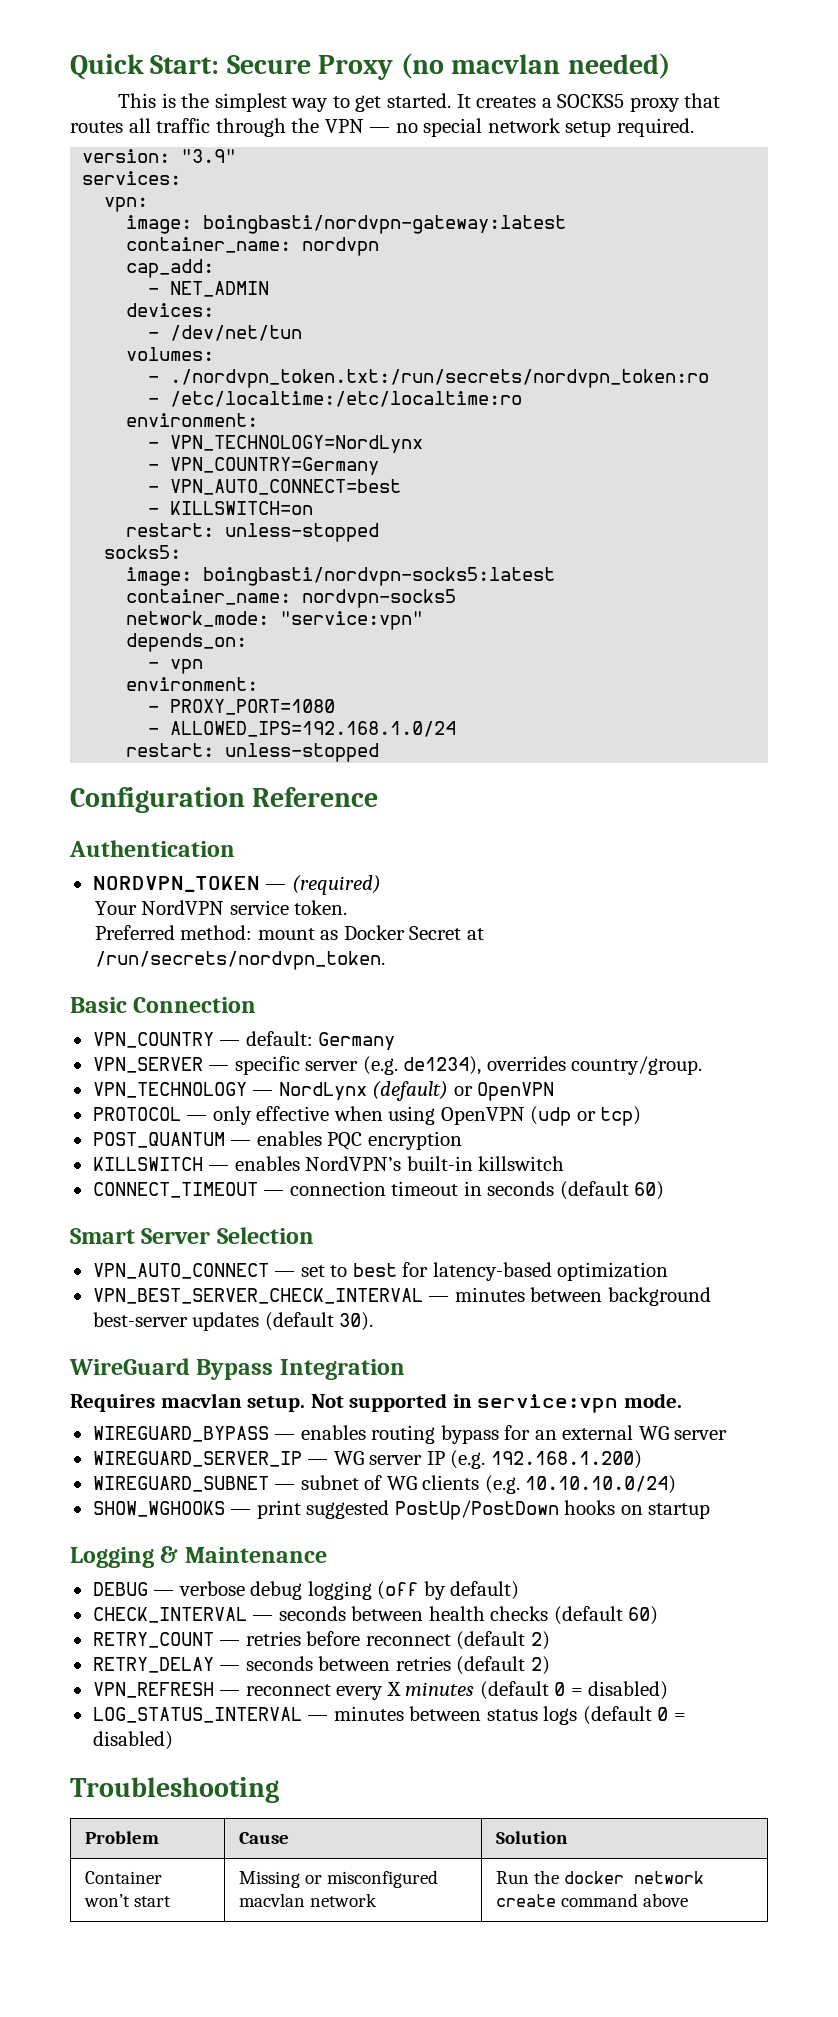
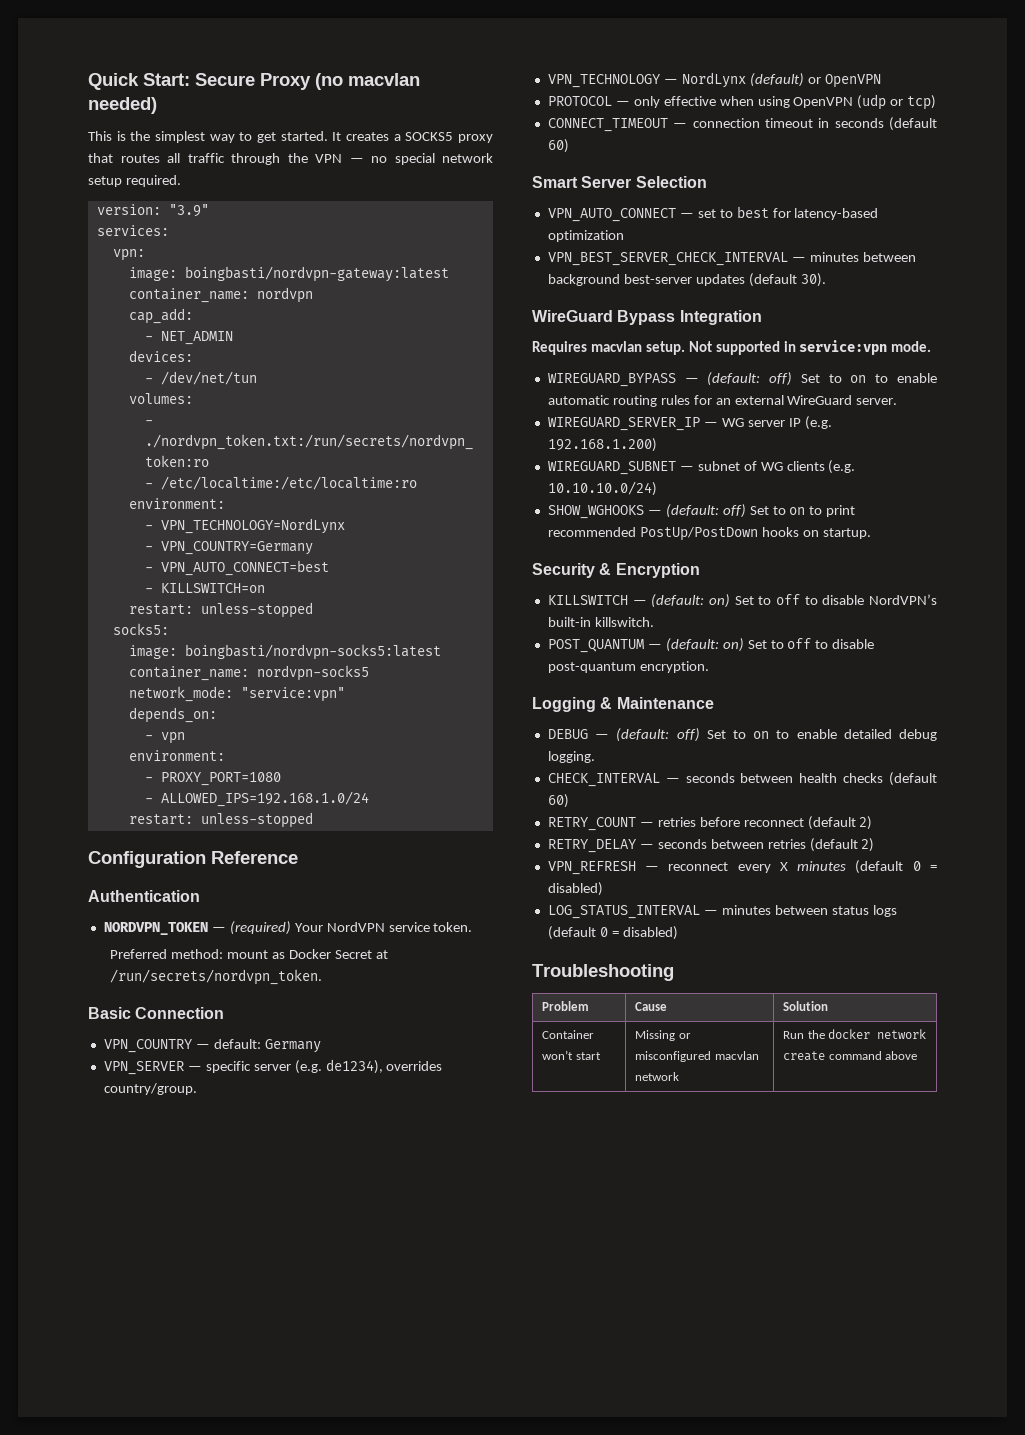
- NORDVPN_TOKEN — (required)
- Your NordVPN service token.
+ NORDVPN_TOKEN — (required) Your NordVPN service token.
- POST_QUANTUM — enables PQC encryption
- KILLSWITCH — enables NordVPN’s built-in killswitch
- WIREGUARD_BYPASS — enables routing bypass for an external WG server
+ WIREGUARD_BYPASS — (default: off) Set to on to enable automatic routing rules for an external WireGuard server.
- SHOW_WGHOOKS — print suggested PostUp/PostDown hooks on startup
+ SHOW_WGHOOKS — (default: off) Set to on to print recommended PostUp/PostDown hooks on startup.
+ Security & Encryption
+ KILLSWITCH — (default: on) Set to off to disable NordVPN’s built-in killswitch.
+ POST_QUANTUM — (default: on) Set to off to disable post-quantum encryption.
- DEBUG — verbose debug logging (off by default)
+ DEBUG — (default: off) Set to on to enable detailed debug logging.

